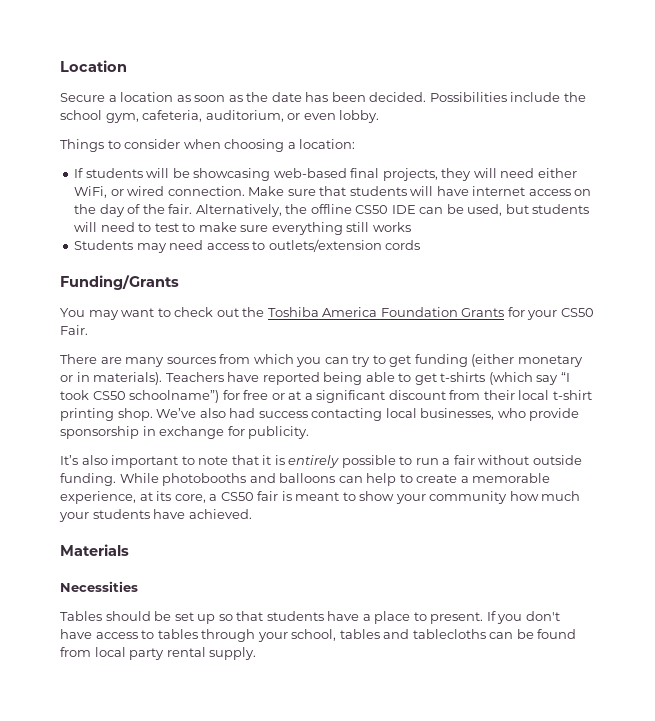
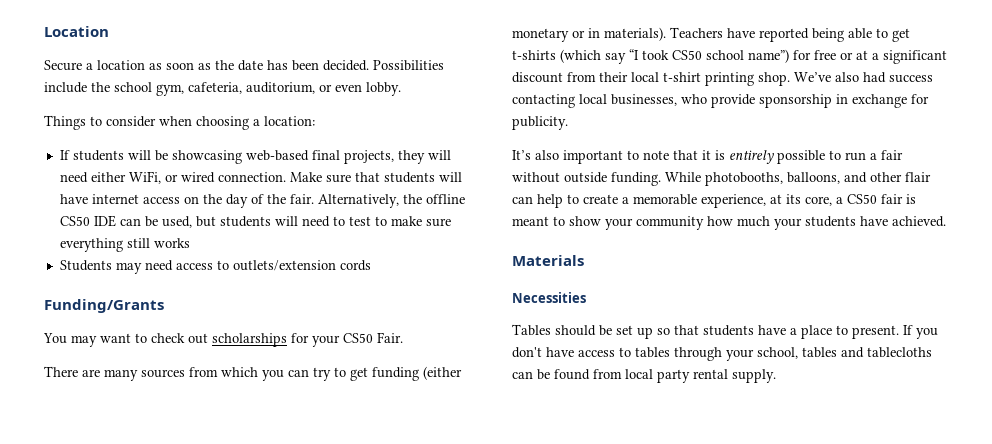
- You may want to check out the Toshiba America Foundation Grants for your CS50 Fair.
+ You may want to check out scholarships for your CS50 Fair.
- Teachers have reported being able to get t-shirts (which say “I took CS50 schoolname”) for free or at a significant discount from their local t-shirt printing shop.
+ Teachers have reported being able to get t-shirts (which say “I took CS50 school name”) for free or at a significant discount from their local t-shirt printing shop.
- While photobooths and balloons can help to create a memorable experience, at its core, a CS50 fair is meant to show your community how much your students have achieved.
+ While photobooths, balloons, and other flair can help to create a memorable experience, at its core, a CS50 fair is meant to show your community how much your students have achieved.

